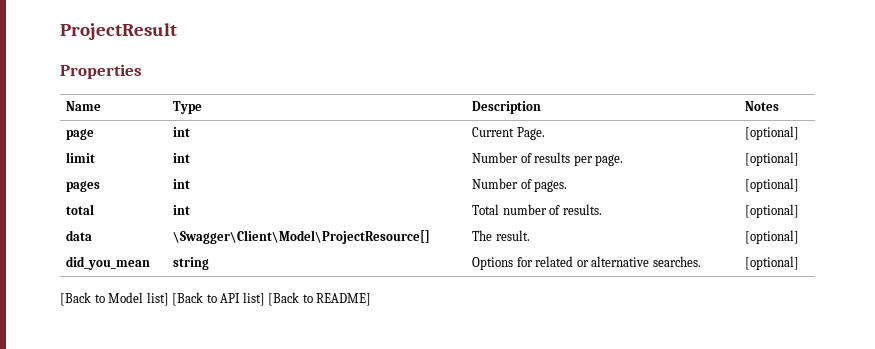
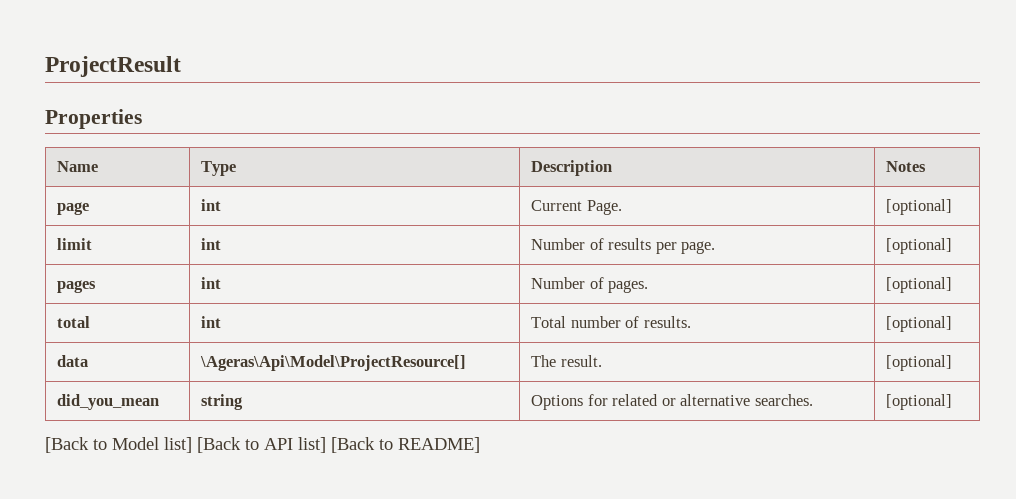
- data | \Swagger\Client\Model\ProjectResource[] | The result. | [optional]
+ data | \Ageras\Api\Model\ProjectResource[] | The result. | [optional]

